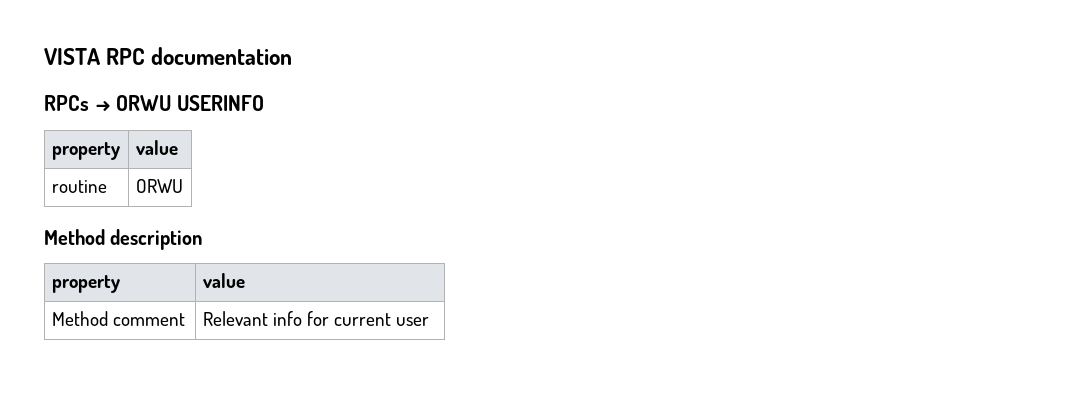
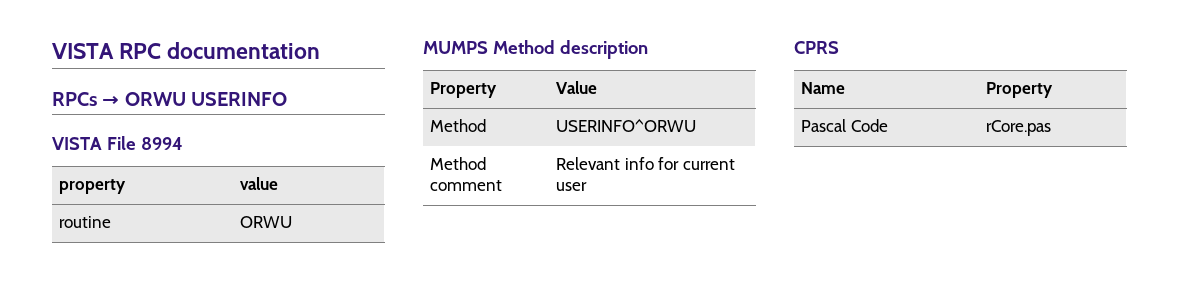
+ VISTA File 8994
- Method description
- property | value
+ MUMPS Method description
+ Property | Value
+ Method | USERINFO^ORWU
+ CPRS
+ Name | Property
+ Pascal Code | rCore.pas

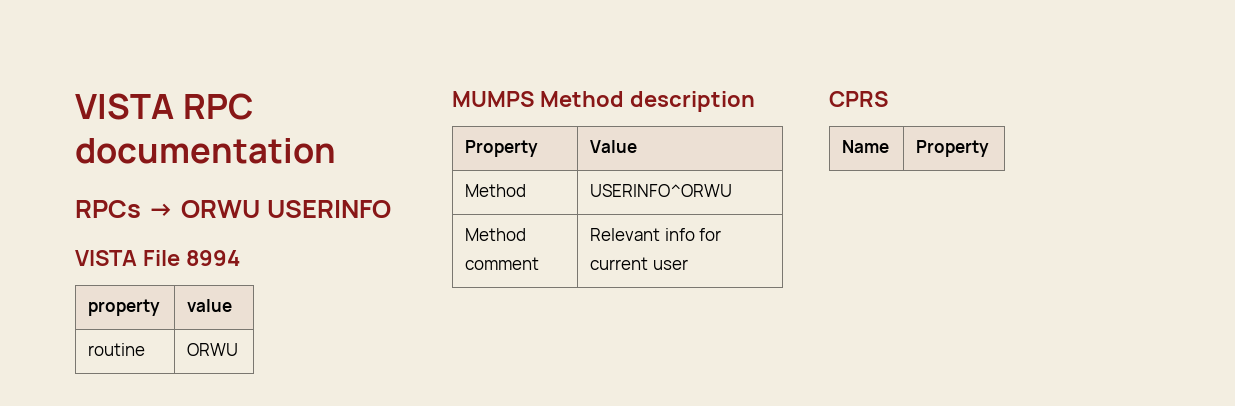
- Pascal Code | rCore.pas

